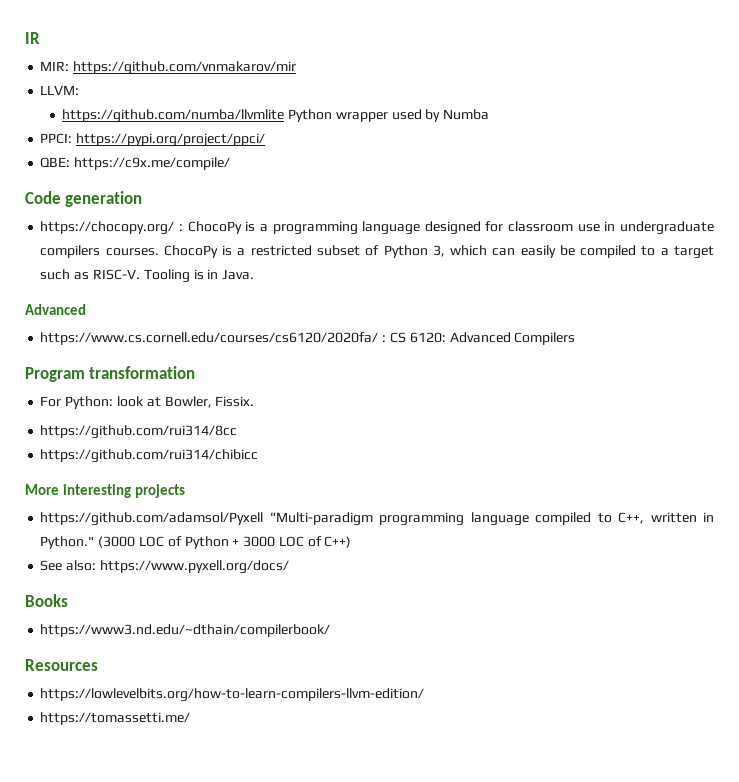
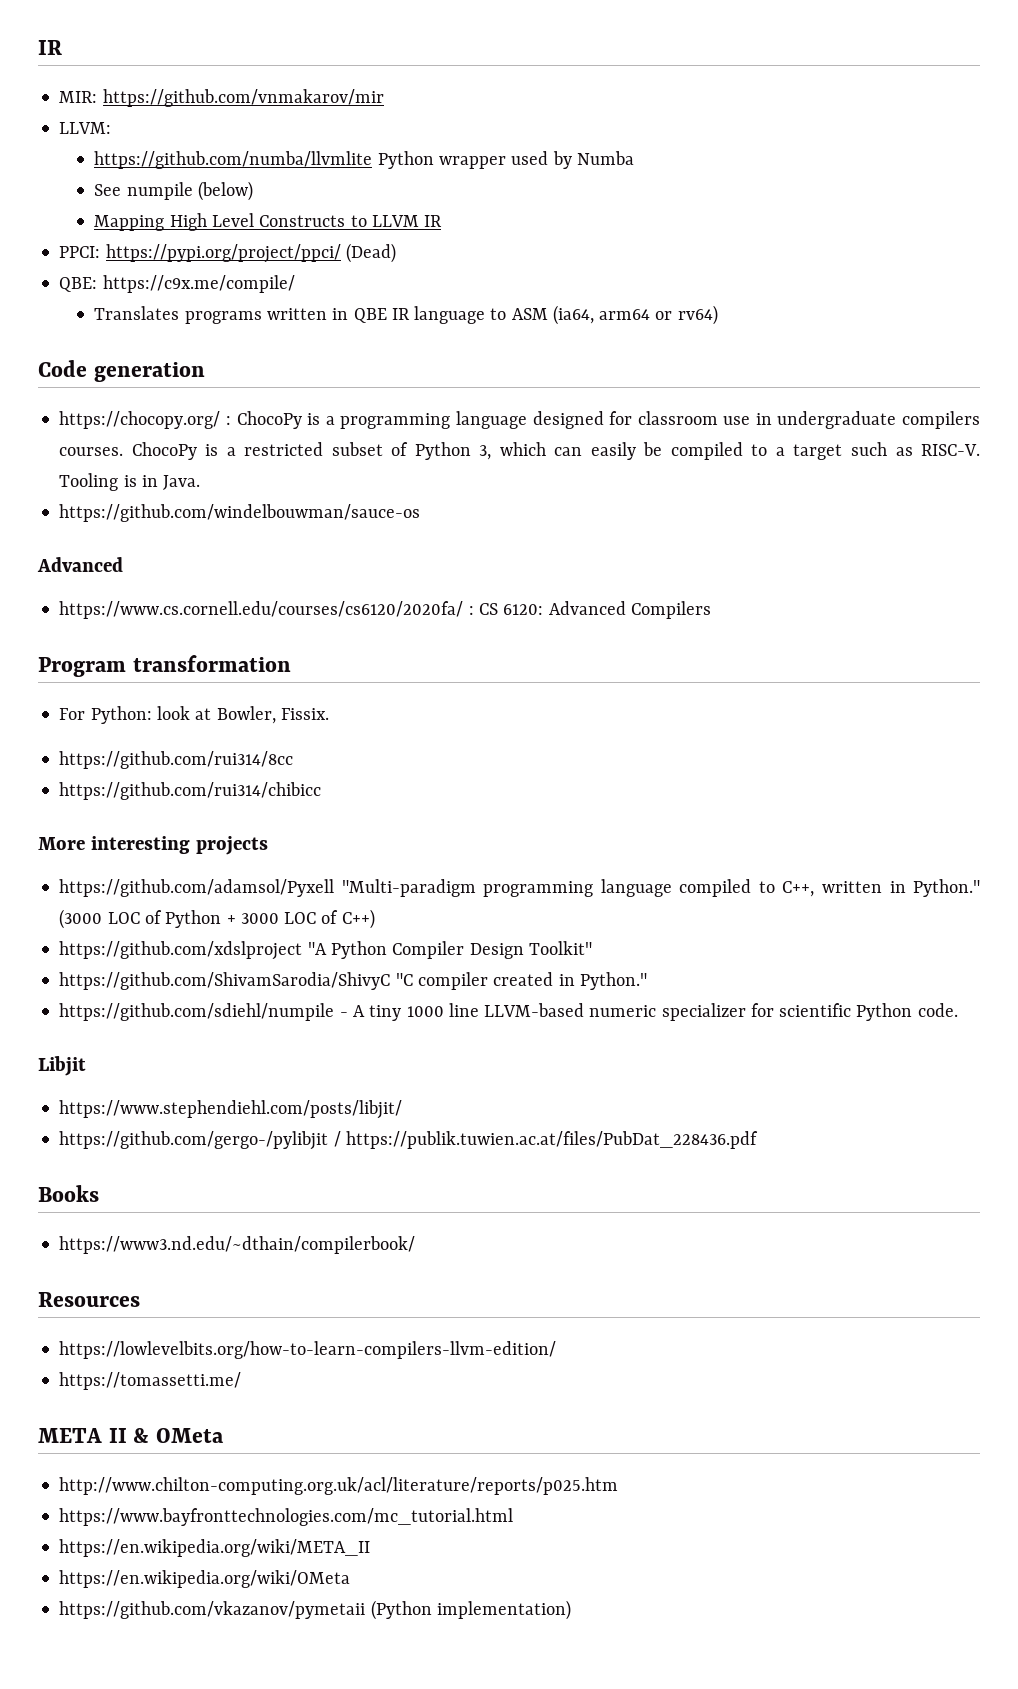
+ See numpile (below)
+ Mapping High Level Constructs to LLVM IR
- PPCI: https://pypi.org/project/ppci/
+ PPCI: https://pypi.org/project/ppci/ (Dead)
+ Translates programs written in QBE IR language to ASM (ia64, arm64 or rv64)
+ https://github.com/windelbouwman/sauce-os
- See also: https://www.pyxell.org/docs/
+ https://github.com/xdslproject "A Python Compiler Design Toolkit"
+ https://github.com/ShivamSarodia/ShivyC "C compiler created in Python."
+ https://github.com/sdiehl/numpile - A tiny 1000 line LLVM-based numeric specializer for scientific Python code.
+ Libjit
+ https://www.stephendiehl.com/posts/libjit/
+ https://github.com/gergo-/pylibjit / https://publik.tuwien.ac.at/files/PubDat_228436.pdf
+ META II & OMeta
+ http://www.chilton-computing.org.uk/acl/literature/reports/p025.htm
+ https://www.bayfronttechnologies.com/mc_tutorial.html
+ https://en.wikipedia.org/wiki/META_II
+ https://en.wikipedia.org/wiki/OMeta
+ https://github.com/vkazanov/pymetaii (Python implementation)

